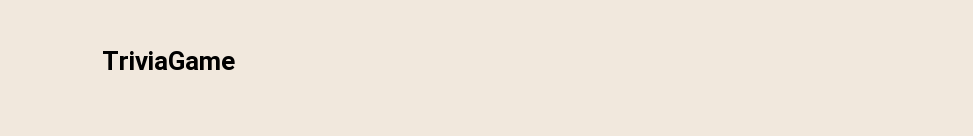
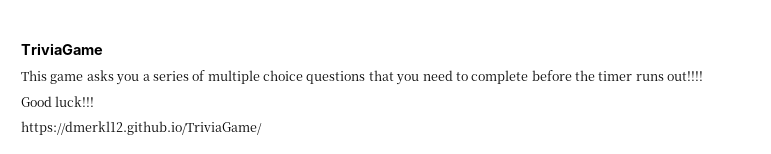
+ This game asks you a series of multiple choice questions that you need to complete before the timer runs out!!!!
+ Good luck!!!
+ https://dmerkl12.github.io/TriviaGame/

